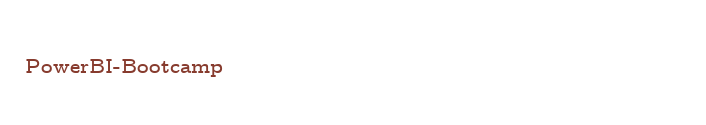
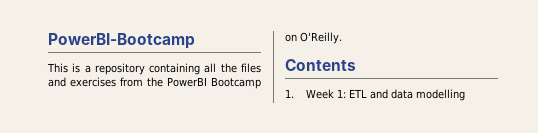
+ This is a repository containing all the files and exercises from the PowerBI Bootcamp on O'Reilly.
+ Contents
+ 1. Week 1: ETL and data modelling

